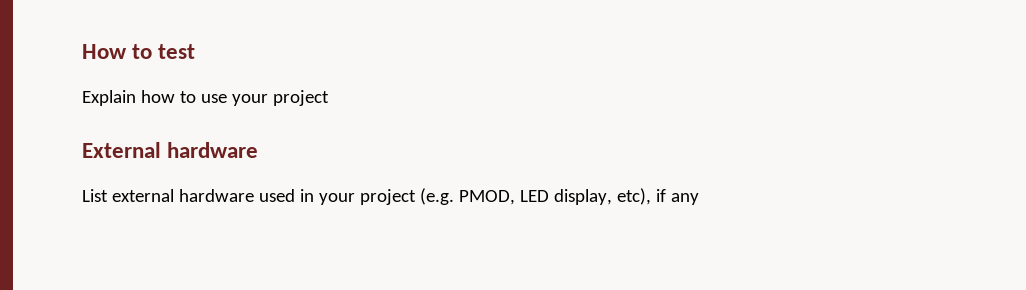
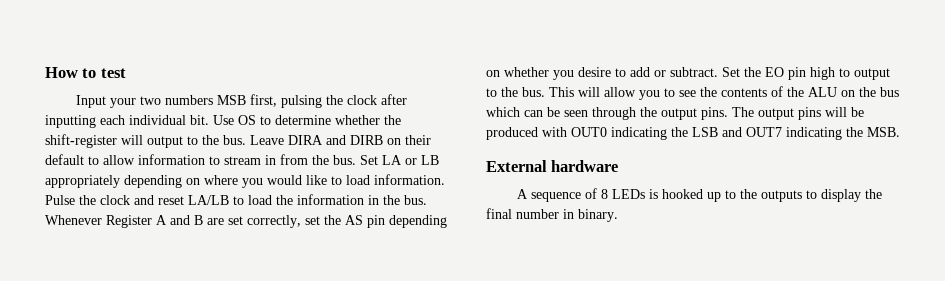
- Explain how to use your project
+ Input your two numbers MSB first, pulsing the clock after inputting each individual bit. Use OS to determine whether the shift-register will output to the bus. Leave DIRA and DIRB on their default to allow information to stream in from the bus. Set LA or LB appropriately depending on where you would like to load information. Pulse the clock and reset LA/LB to load the information in the bus. Whenever Register A and B are set correctly, set the AS pin depending on whether you desire to add or subtract. Set the EO pin high to output to the bus. This will allow you to see the contents of the ALU on the bus which can be seen through the output pins. The output pins will be produced with OUT0 indicating the LSB and OUT7 indicating the MSB.
  External hardware
- List external hardware used in your project (e.g. PMOD, LED display, etc), if any
+ A sequence of 8 LEDs is hooked up to the outputs to display the final number in binary.

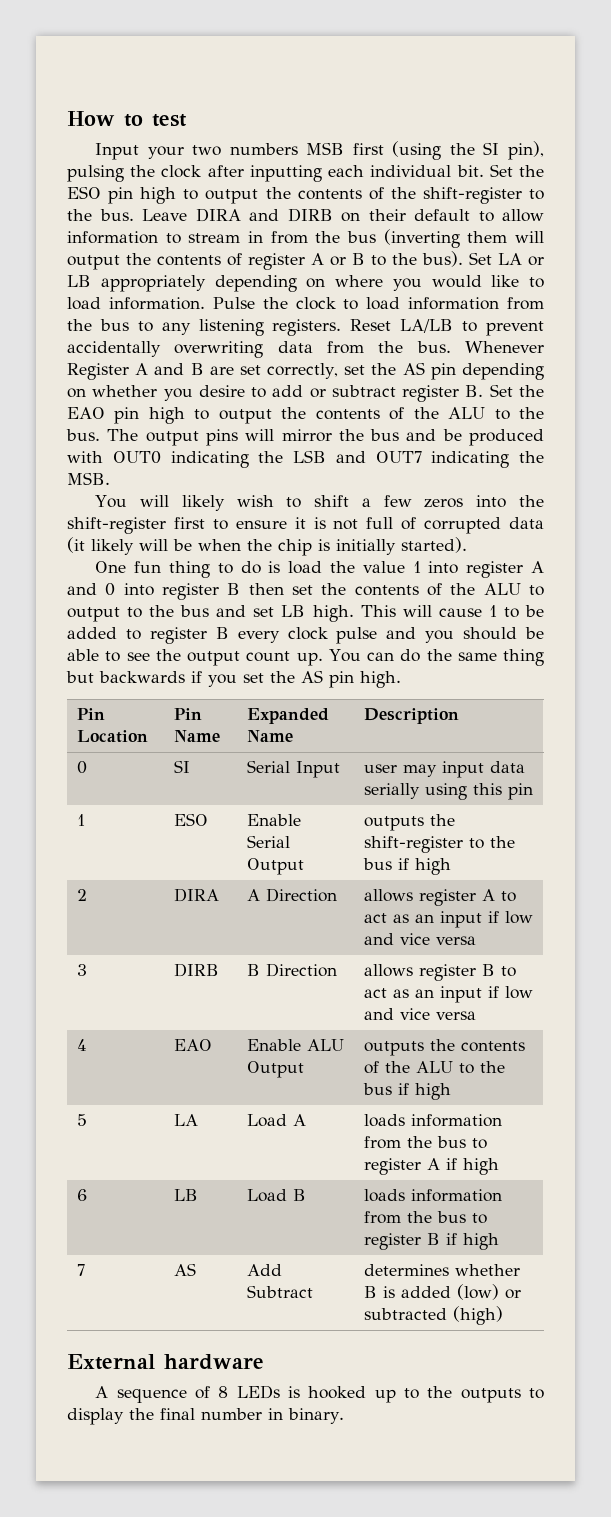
- Input your two numbers MSB first, pulsing the clock after inputting each individual bit.
+ Input your two numbers MSB first (using the SI pin), pulsing the clock after inputting each individual bit.
- Use OS to determine whether the shift-register will output to the bus.
+ Set the ESO pin high to output the contents of the shift-register to the bus.
- Leave DIRA and DIRB on their default to allow information to stream in from the bus.
+ Leave DIRA and DIRB on their default to allow information to stream in from the bus (inverting them will output the contents of register A or B to the bus).
- Pulse the clock and reset LA/LB to load the information in the bus.
+ Pulse the clock to load information from the bus to any listening registers. Reset LA/LB to prevent accidentally overwriting data from the bus.
- Whenever Register A and B are set correctly, set the AS pin depending on whether you desire to add or subtract. Set the EO pin high to output to the bus. This will allow you to see the contents of the ALU on the bus which can be seen through the output pins. The output pins will be produced with OUT0 indicating the LSB and OUT7 indicating the MSB.
+ Whenever Register A and B are set correctly, set the AS pin depending on whether you desire to add or subtract register B. Set the EAO pin high to output the contents of the ALU to the bus. The output pins will mirror the bus and be produced with OUT0 indicating the LSB and OUT7 indicating the MSB.
+ You will likely wish to shift a few zeros into the shift-register first to ensure it is not full of corrupted data (it likely will be when the chip is initially started).
+ One fun thing to do is load the value 1 into register A and 0 into register B then set the contents of the ALU to output to the bus and set LB high. This will cause 1 to be added to register B every clock pulse and you should be able to see the output count up. You can do the same thing but backwards if you set the AS pin high.
+ Pin Location | Pin Name | Expanded Name | Description
+ 0 | SI | Serial Input | user may input data serially using this pin
+ 1 | ESO | Enable Serial Output | outputs the shift-register to the bus if high
+ 2 | DIRA | A Direction | allows register A to act as an input if low and vice versa
+ 3 | DIRB | B Direction | allows register B to act as an input if low and vice versa
+ 4 | EAO | Enable ALU Output | outputs the contents of the ALU to the bus if high
+ 5 | LA | Load A | loads information from the bus to register A if high
+ 6 | LB | Load B | loads information from the bus to register B if high
+ 7 | AS | Add Subtract | determines whether B is added (low) or subtracted (high)

